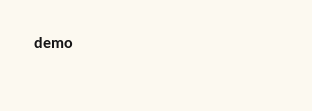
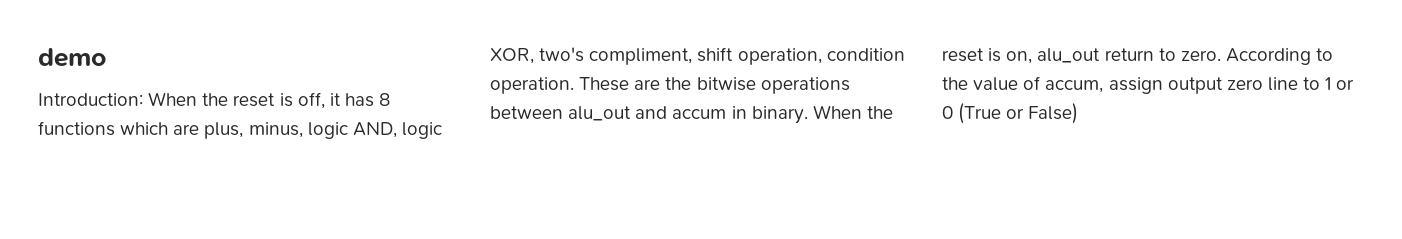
+ Introduction: When the reset is off, it has 8 functions which are plus, minus, logic AND, logic XOR, two's compliment, shift operation, condition operation. These are the bitwise operations between alu_out and accum in binary. When the reset is on, alu_out return to zero. According to the value of accum, assign output zero line to 1 or 0 (True or False)

